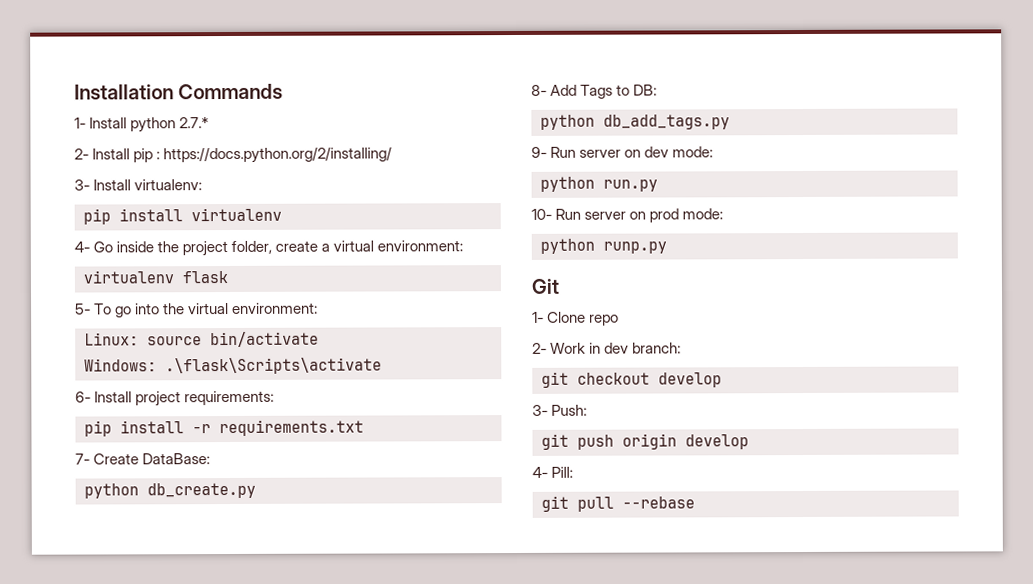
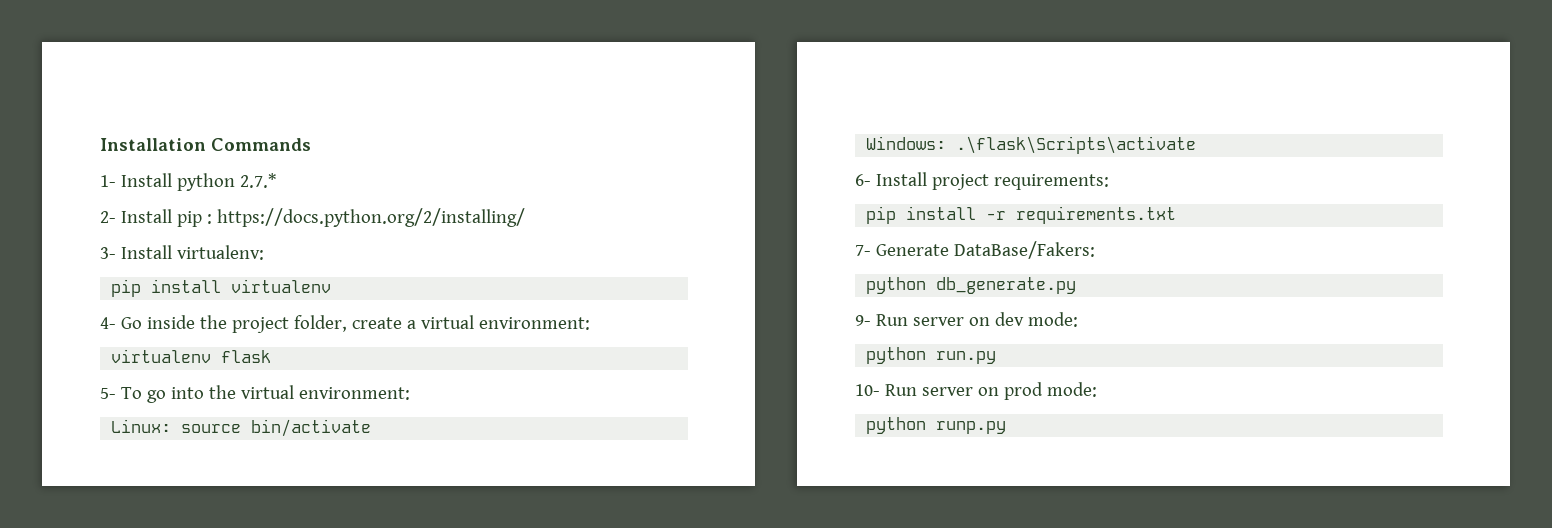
- 7- Create DataBase:
- python db_create.py
- 8- Add Tags to DB:
- python db_add_tags.py
+ 7- Generate DataBase/Fakers:
+ python db_generate.py
- Git
- 1- Clone repo
- 2- Work in dev branch:
- git checkout develop
- 3- Push:
- git push origin develop
- 4- Pill:
- git pull --rebase

